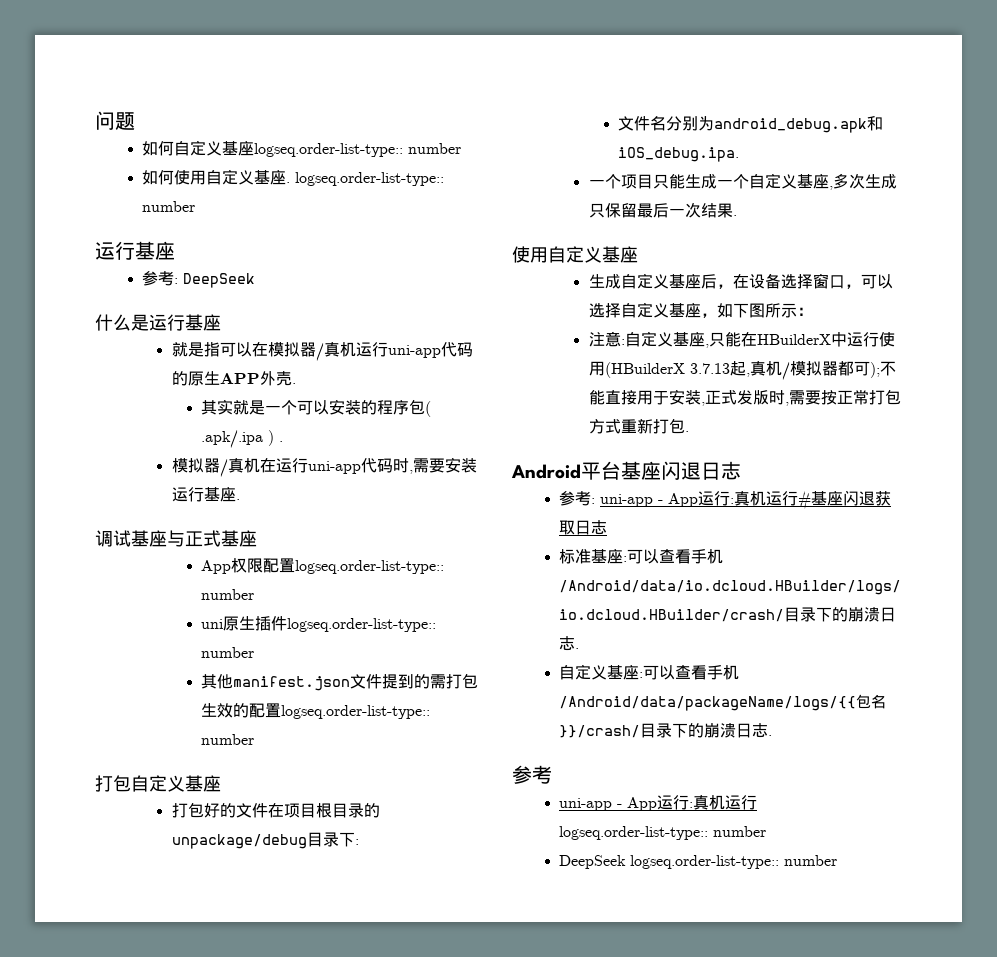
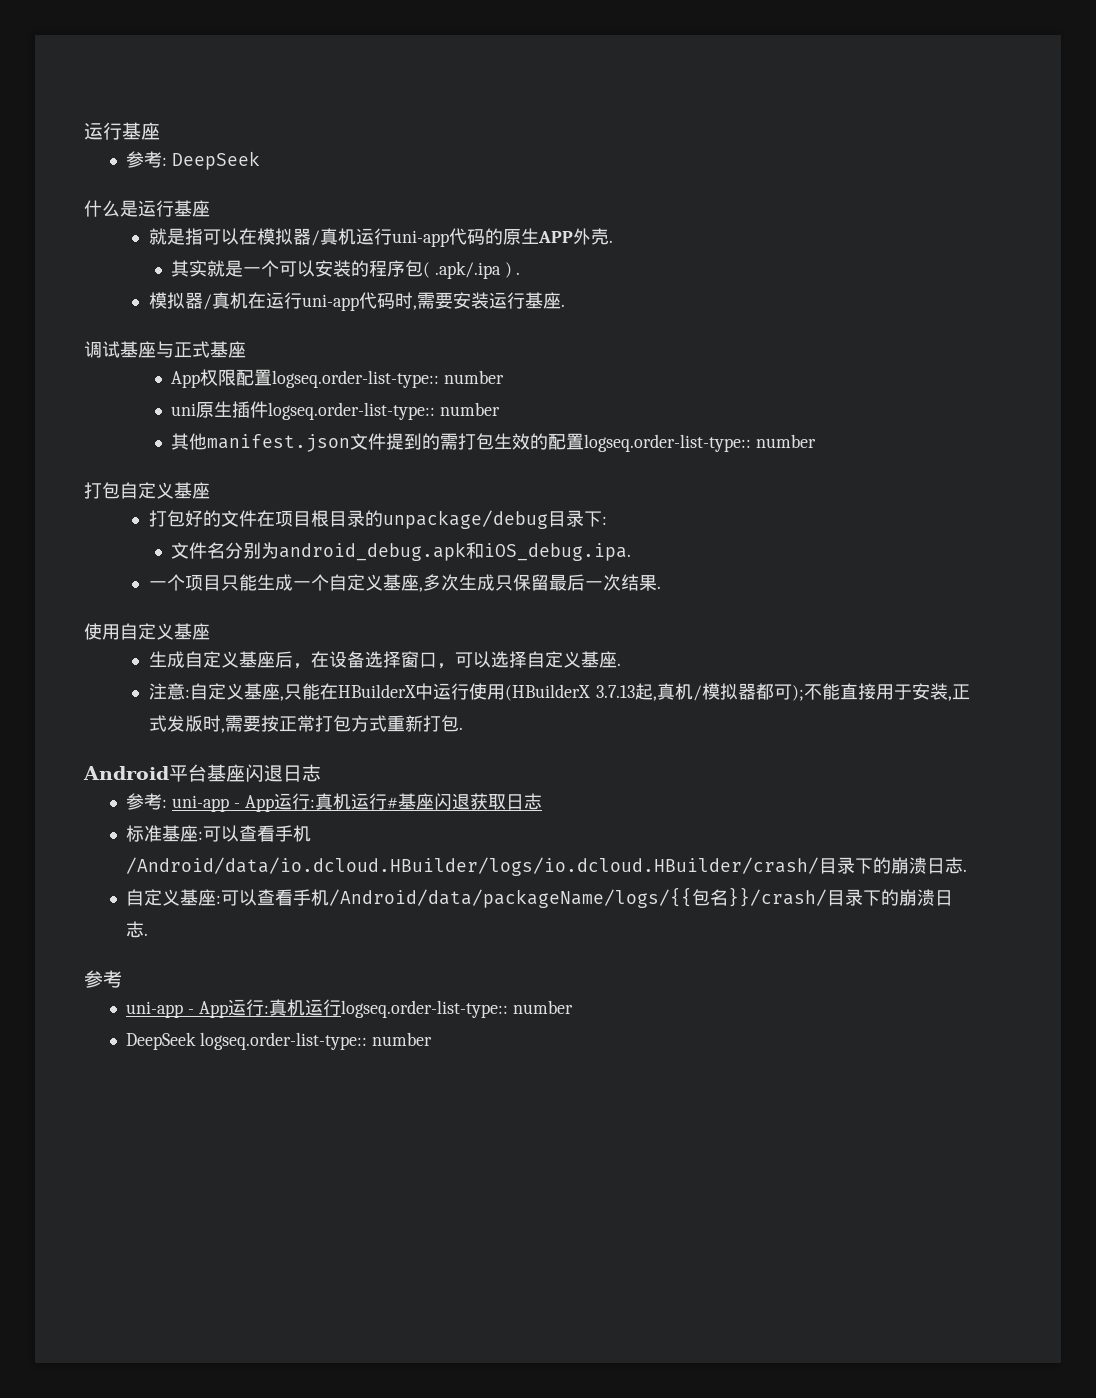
- 问题
- 如何自定义基座logseq.order-list-type:: number
- 如何使用自定义基座. logseq.order-list-type:: number
- 生成自定义基座后，在设备选择窗口，可以选择自定义基座，如下图所示：
+ 生成自定义基座后，在设备选择窗口，可以选择自定义基座.

